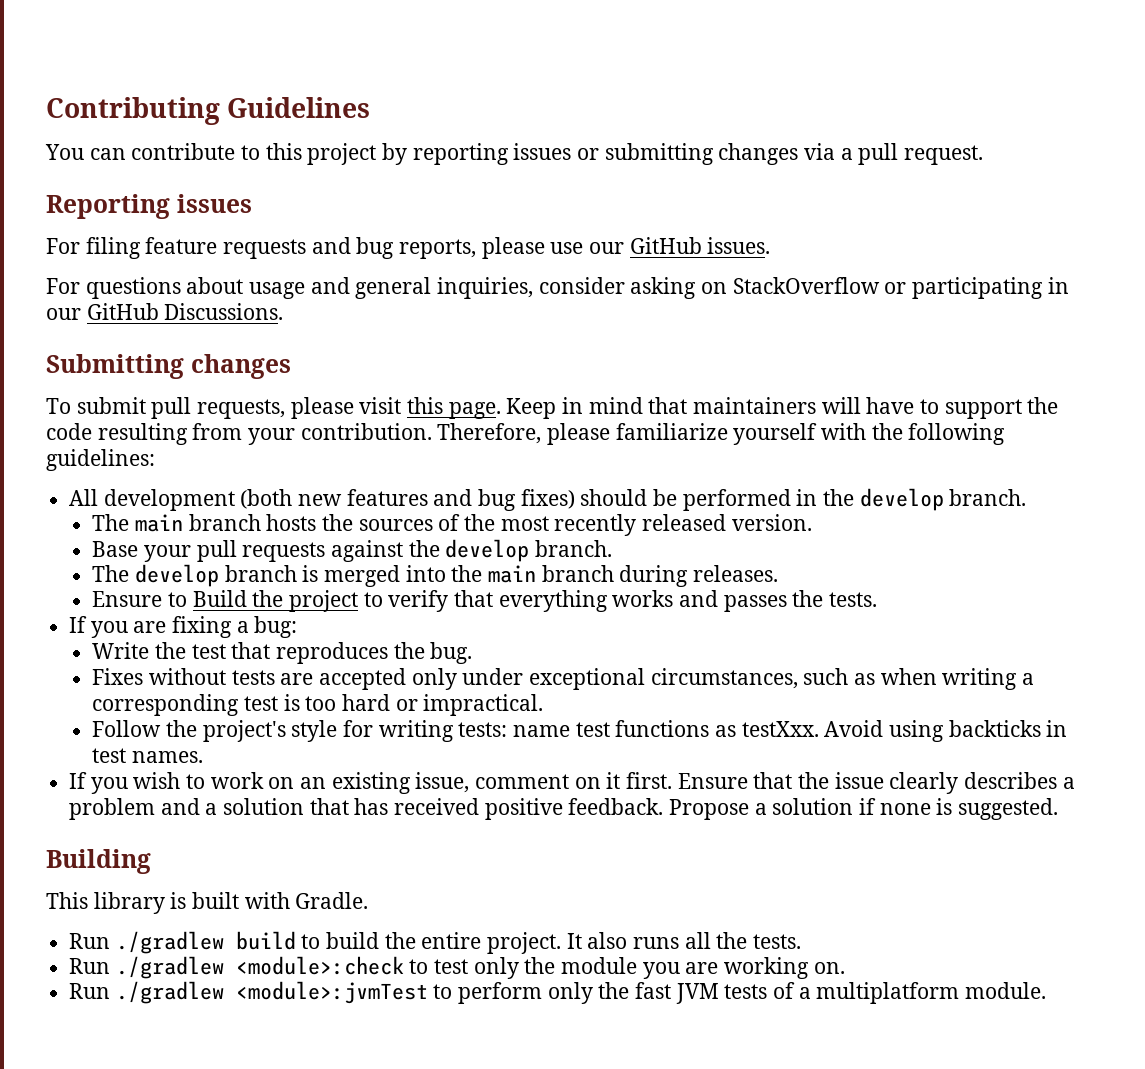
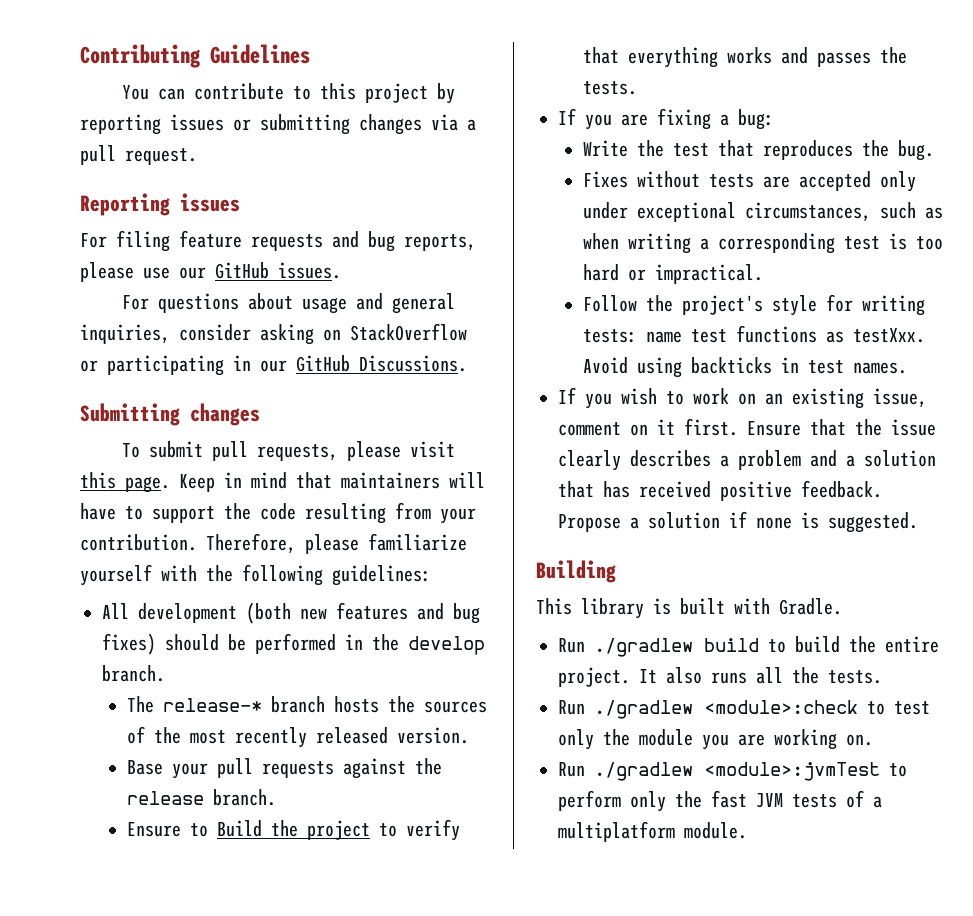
- The main branch hosts the sources of the most recently released version.
+ The release-* branch hosts the sources of the most recently released version.
- Base your pull requests against the develop branch.
- The develop branch is merged into the main branch during releases.
+ Base your pull requests against the release branch.

